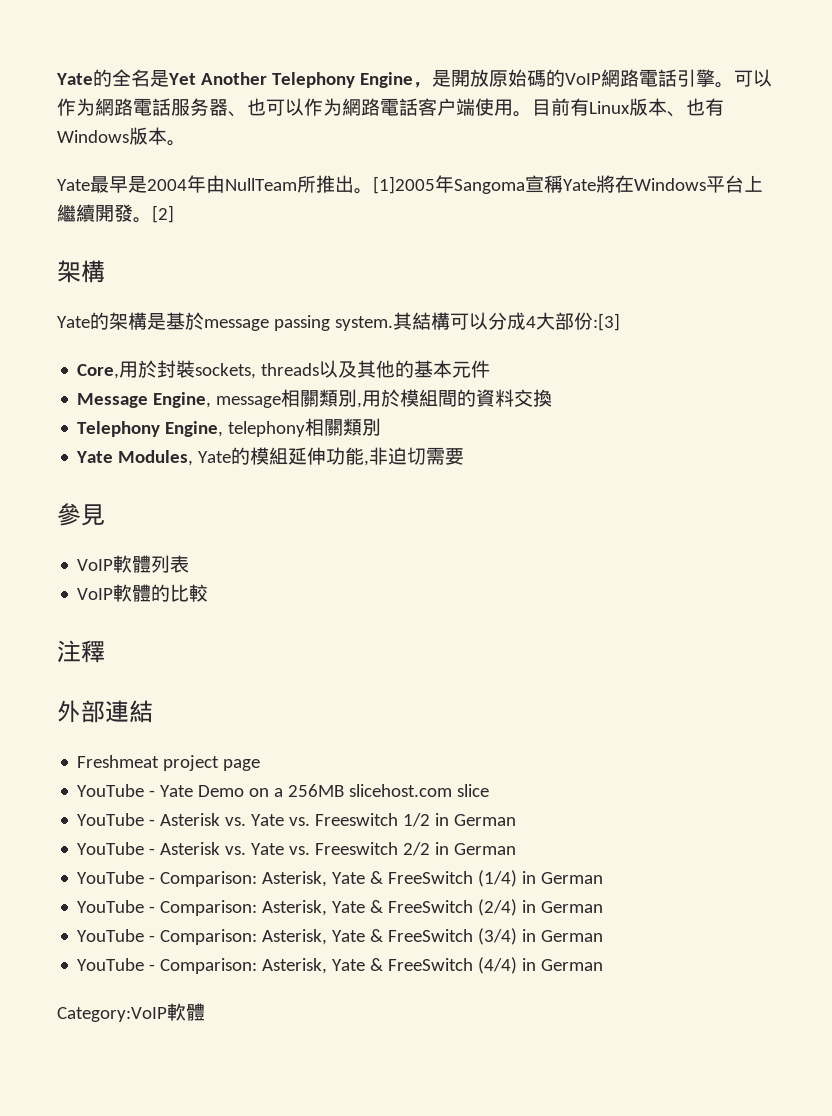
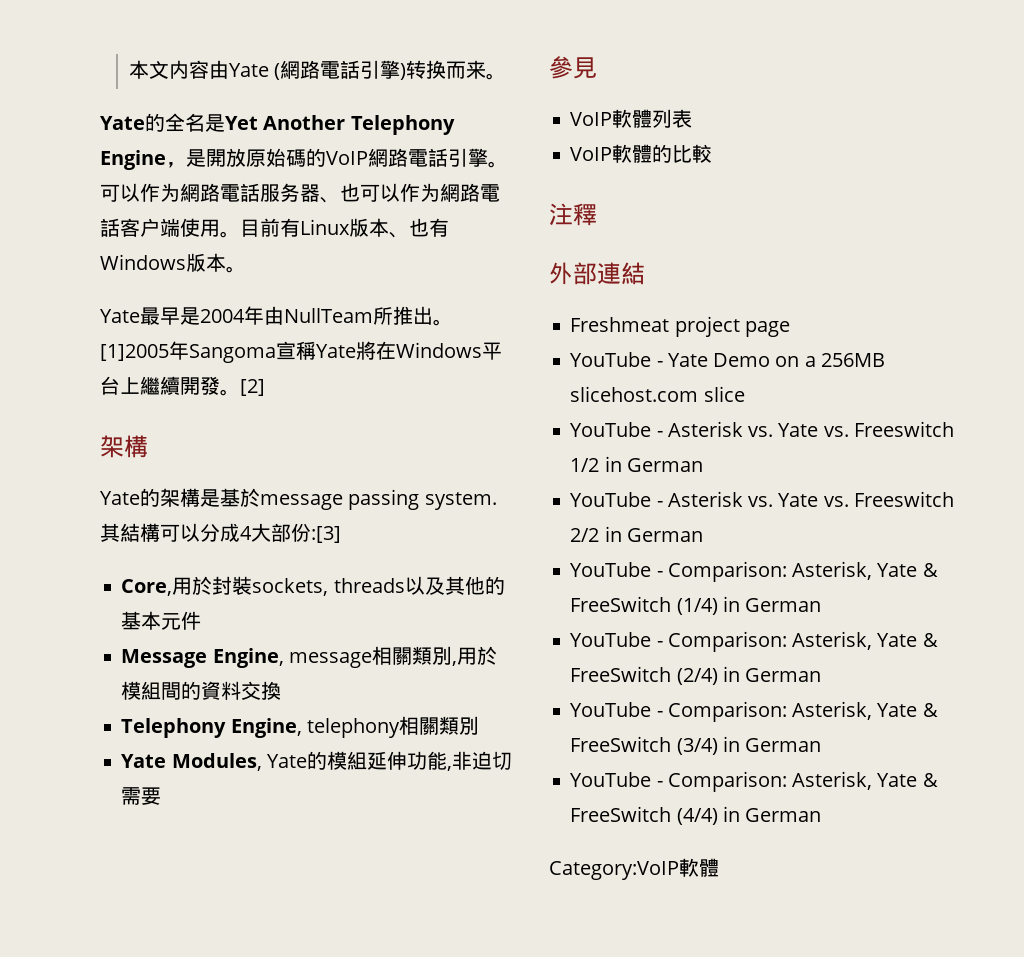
+ 本文内容由Yate (網路電話引擎)转换而来。

